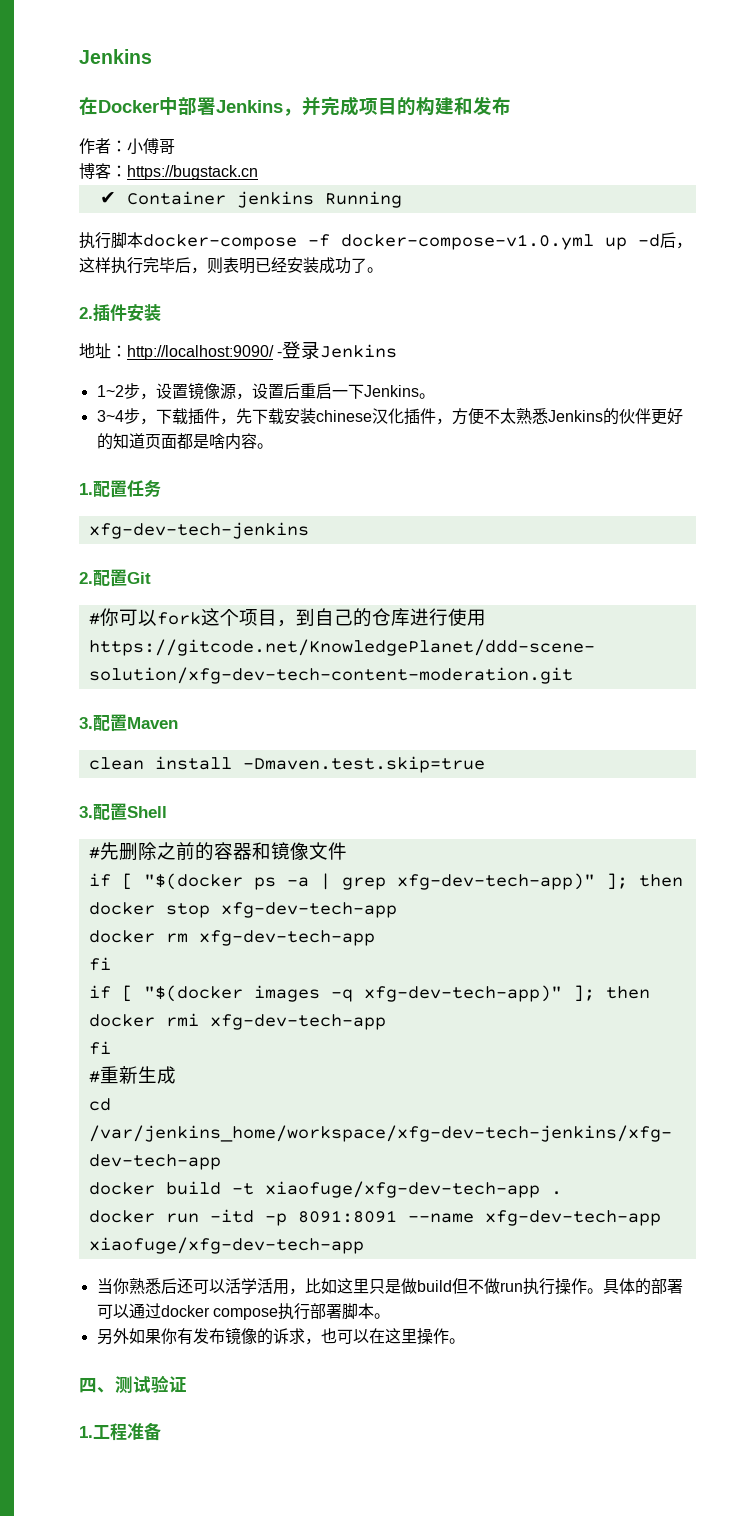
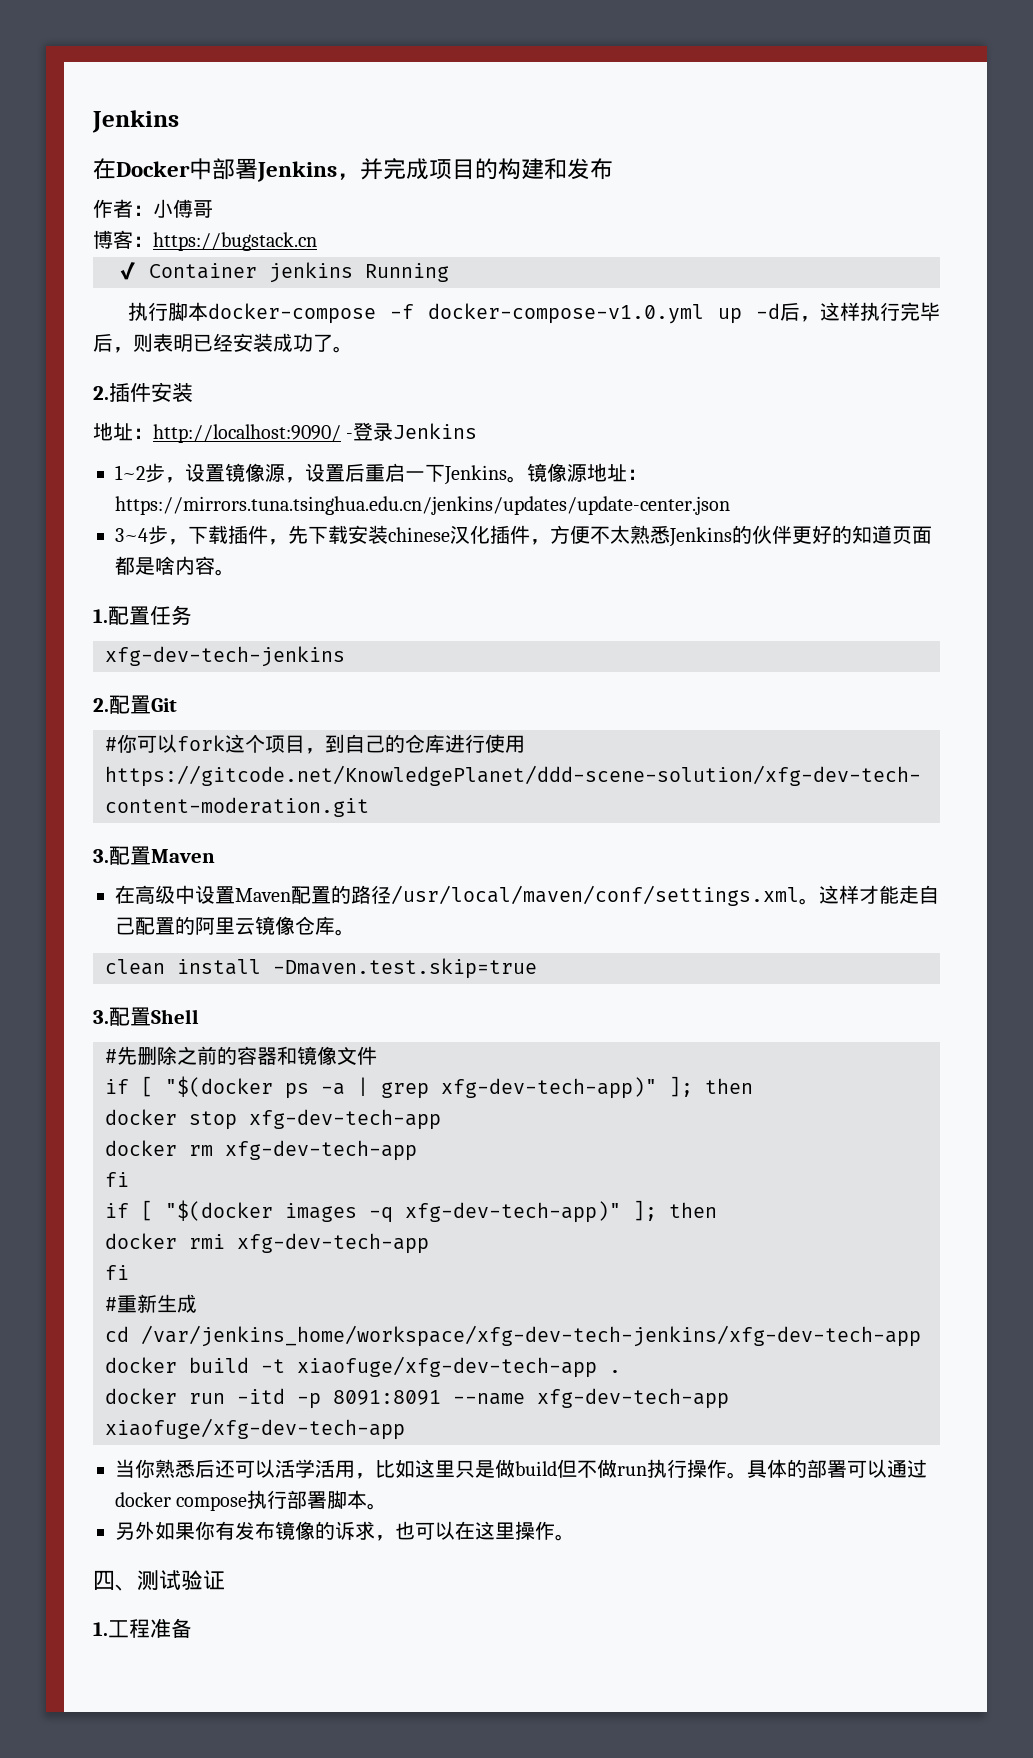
+ 镜像源地址：https://mirrors.tuna.tsinghua.edu.cn/jenkins/updates/update-center.json
+ 在高级中设置Maven配置的路径/usr/local/maven/conf/settings.xml。这样才能走自己配置的阿里云镜像仓库。

